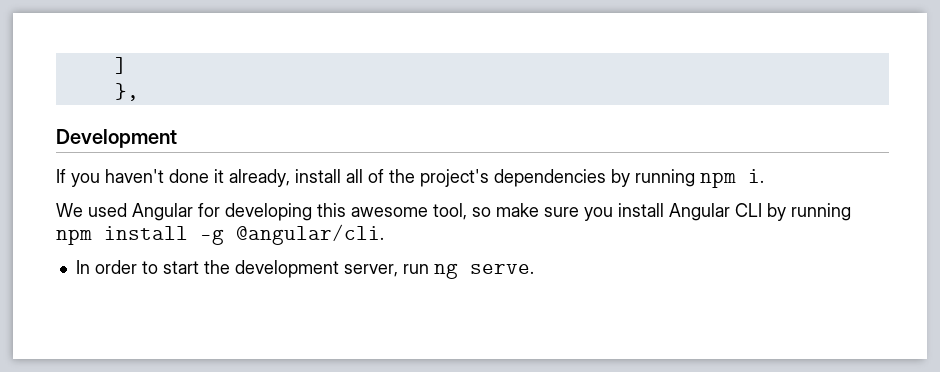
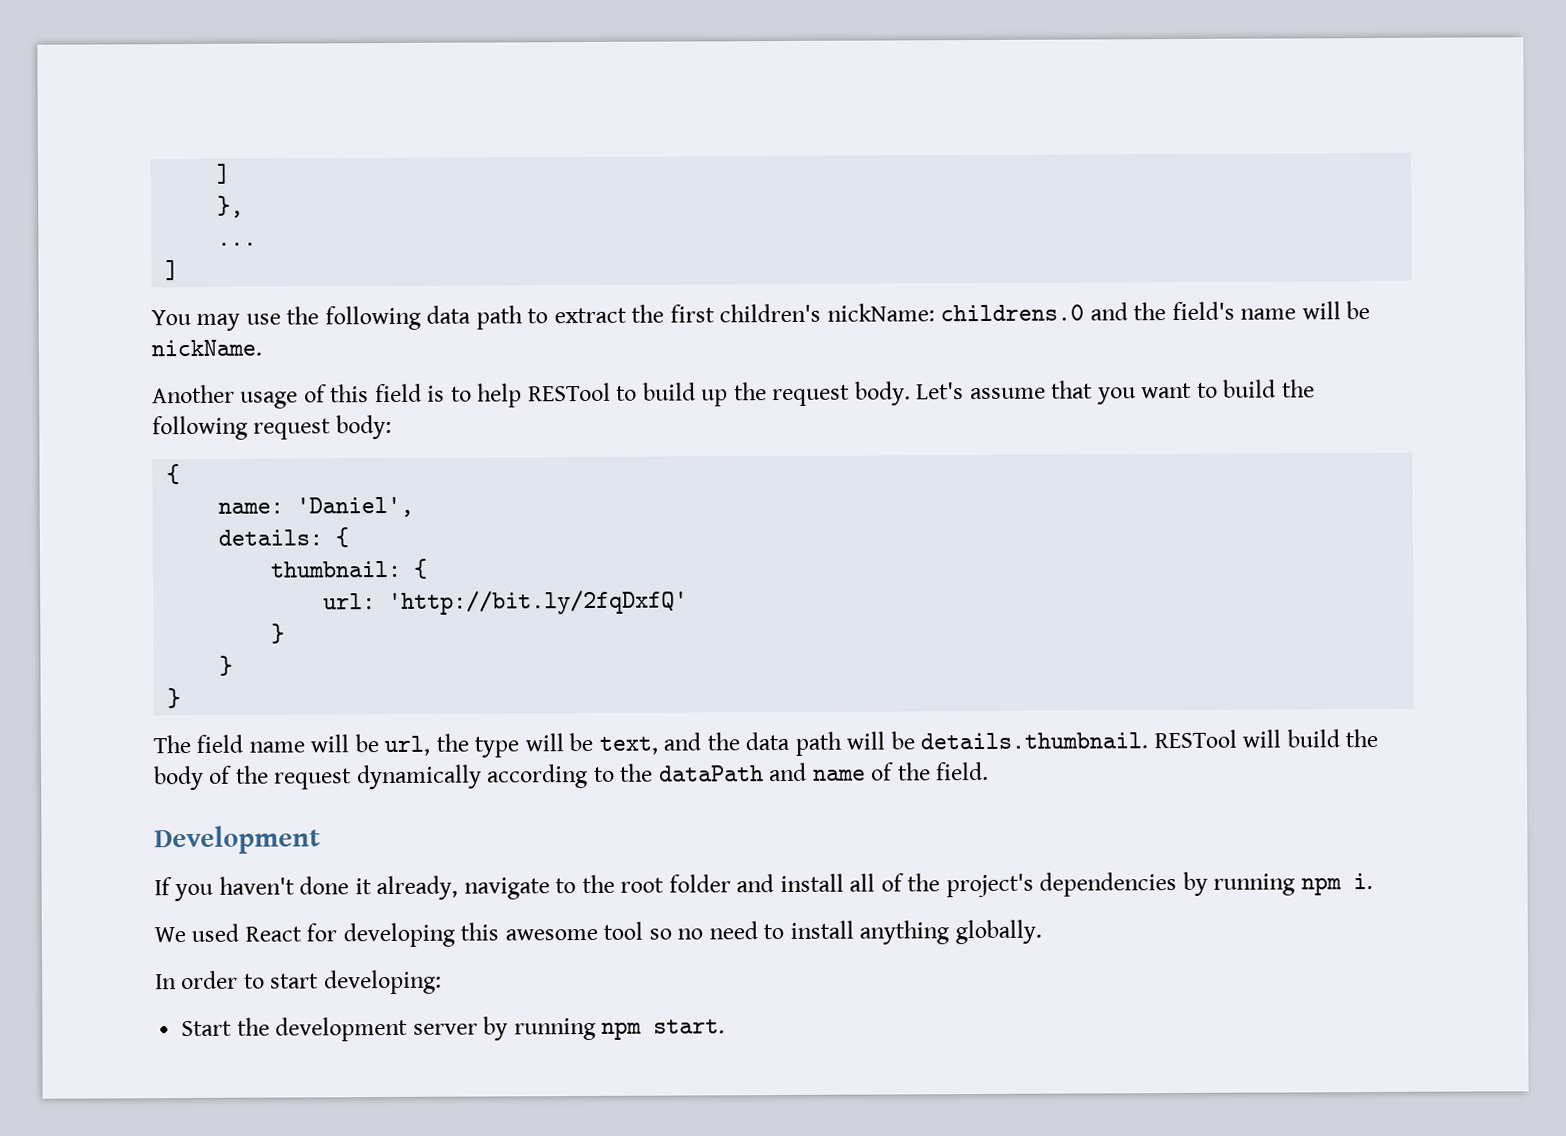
+ ...
+ ]
+ You may use the following data path to extract the first children's nickName: childrens.0 and the field's name will be nickName.
+ Another usage of this field is to help RESTool to build up the request body. Let's assume that you want to build the following request body:
+ {
+ name: 'Daniel',
+ details: {
+ thumbnail: {
+ url: 'http://bit.ly/2fqDxfQ'
+ }
+ }
+ }
+ The field name will be url, the type will be text, and the data path will be details.thumbnail. RESTool will build the body of the request dynamically according to the dataPath and name of the field.
- If you haven't done it already, install all of the project's dependencies by running npm i.
+ If you haven't done it already, navigate to the root folder and install all of the project's dependencies by running npm i.
- We used Angular for developing this awesome tool, so make sure you install Angular CLI by running npm install -g @angular/cli.
- In order to start the development server, run ng serve.
+ We used React for developing this awesome tool so no need to install anything globally.
+ In order to start developing:
+ Start the development server by running npm start.

